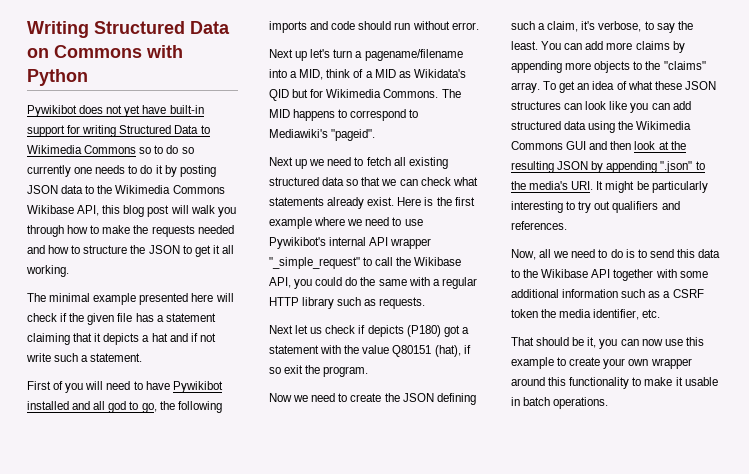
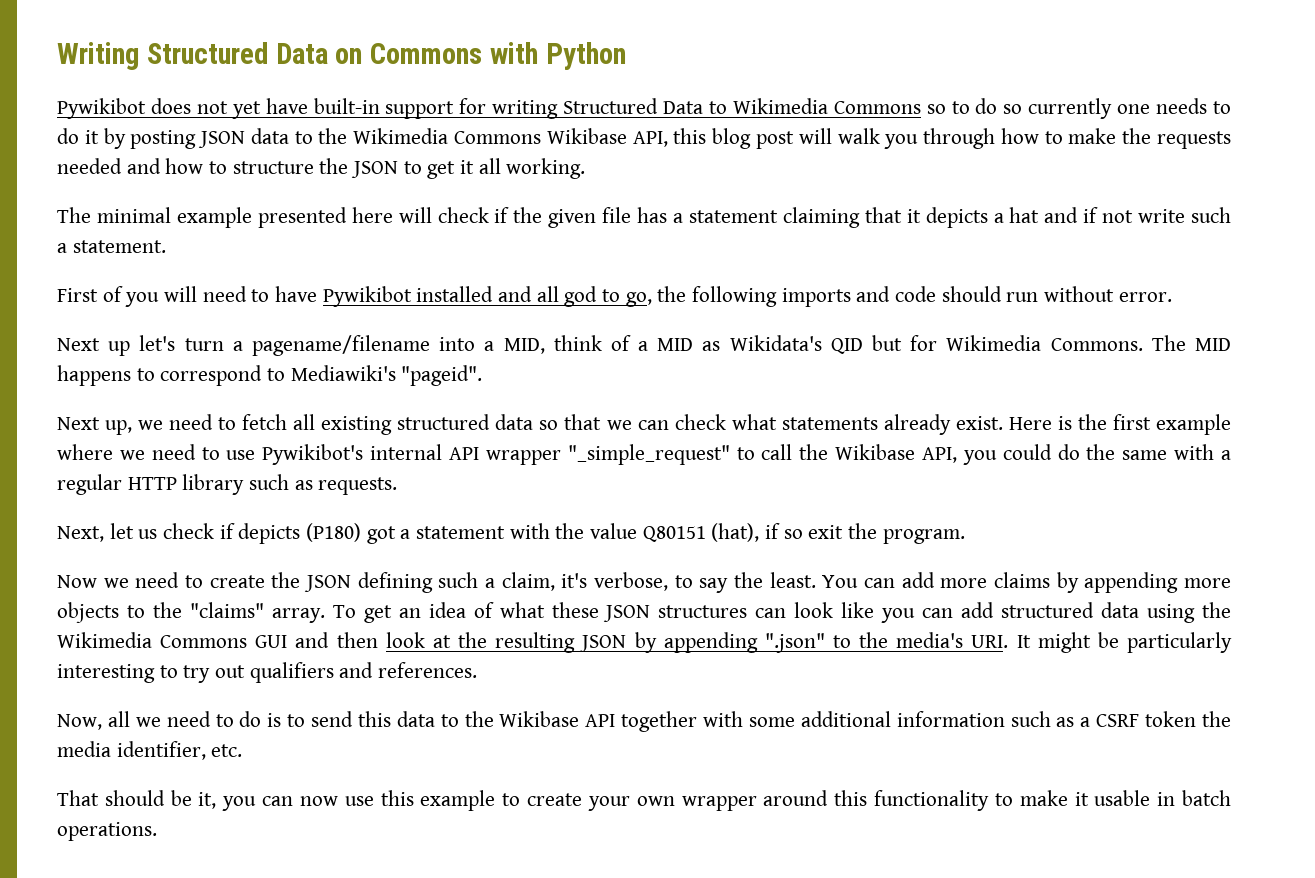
- Next up we need to fetch all existing structured data so that we can check what statements already exist.
+ Next up, we need to fetch all existing structured data so that we can check what statements already exist.
- Next let us check if depicts (P180) got a statement with the value Q80151 (hat), if so exit the program.
+ Next, let us check if depicts (P180) got a statement with the value Q80151 (hat), if so exit the program.

